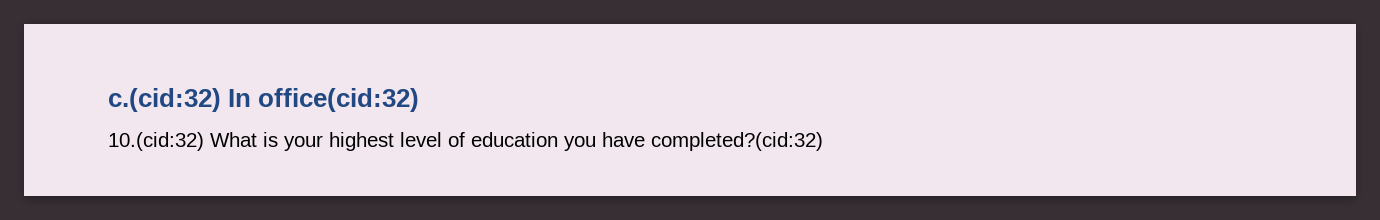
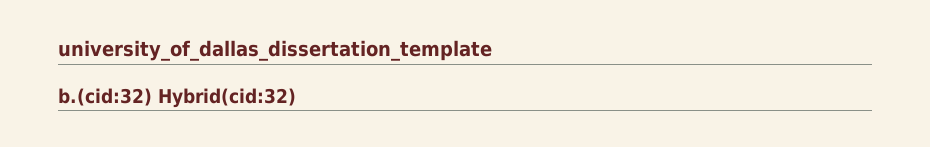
- c.(cid:32) In office(cid:32)
- 10.(cid:32) What is your highest level of education you have completed?(cid:32)
+ university_of_dallas_dissertation_template
+ b.(cid:32) Hybrid(cid:32)

